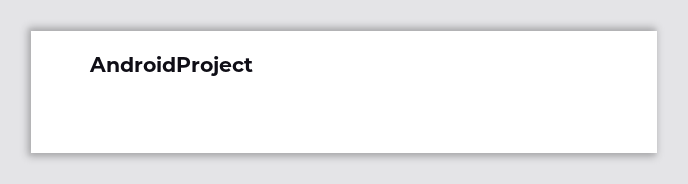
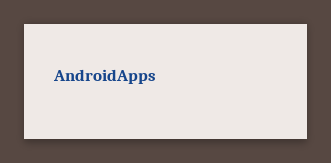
- AndroidProject
+ AndroidApps

